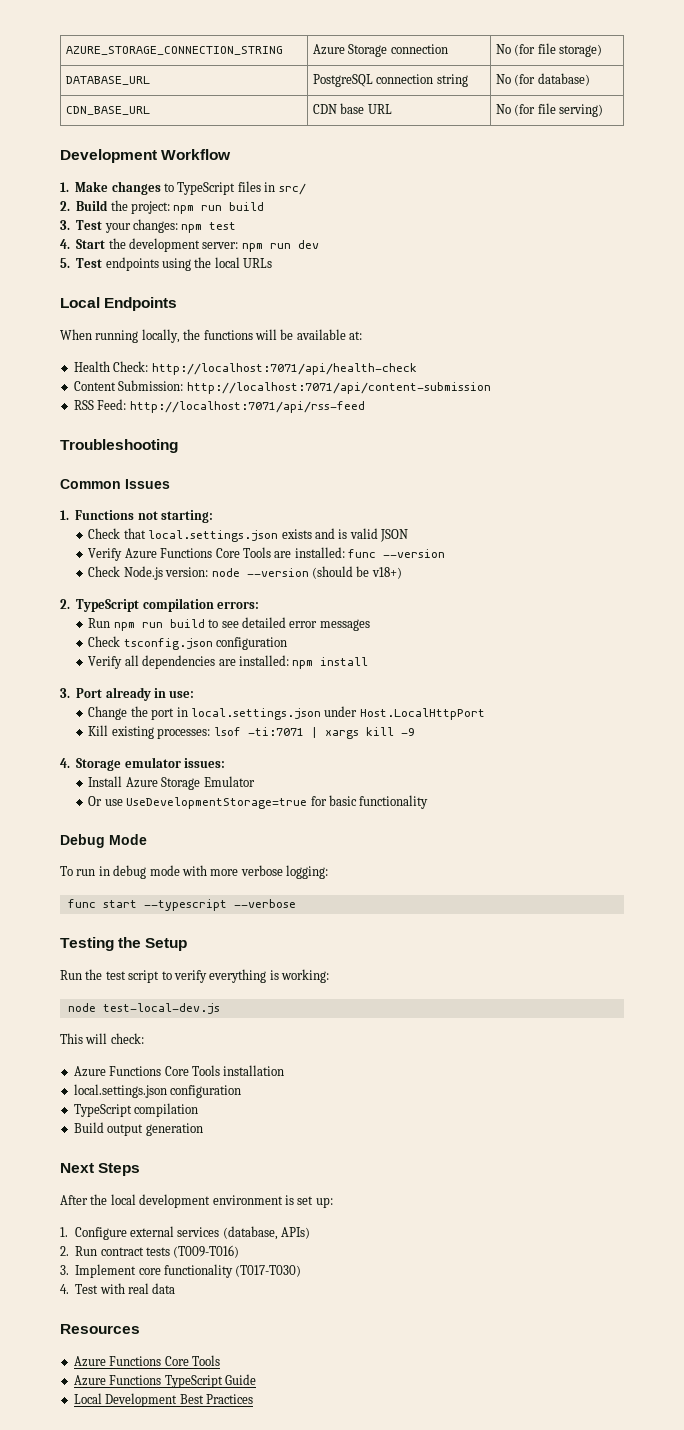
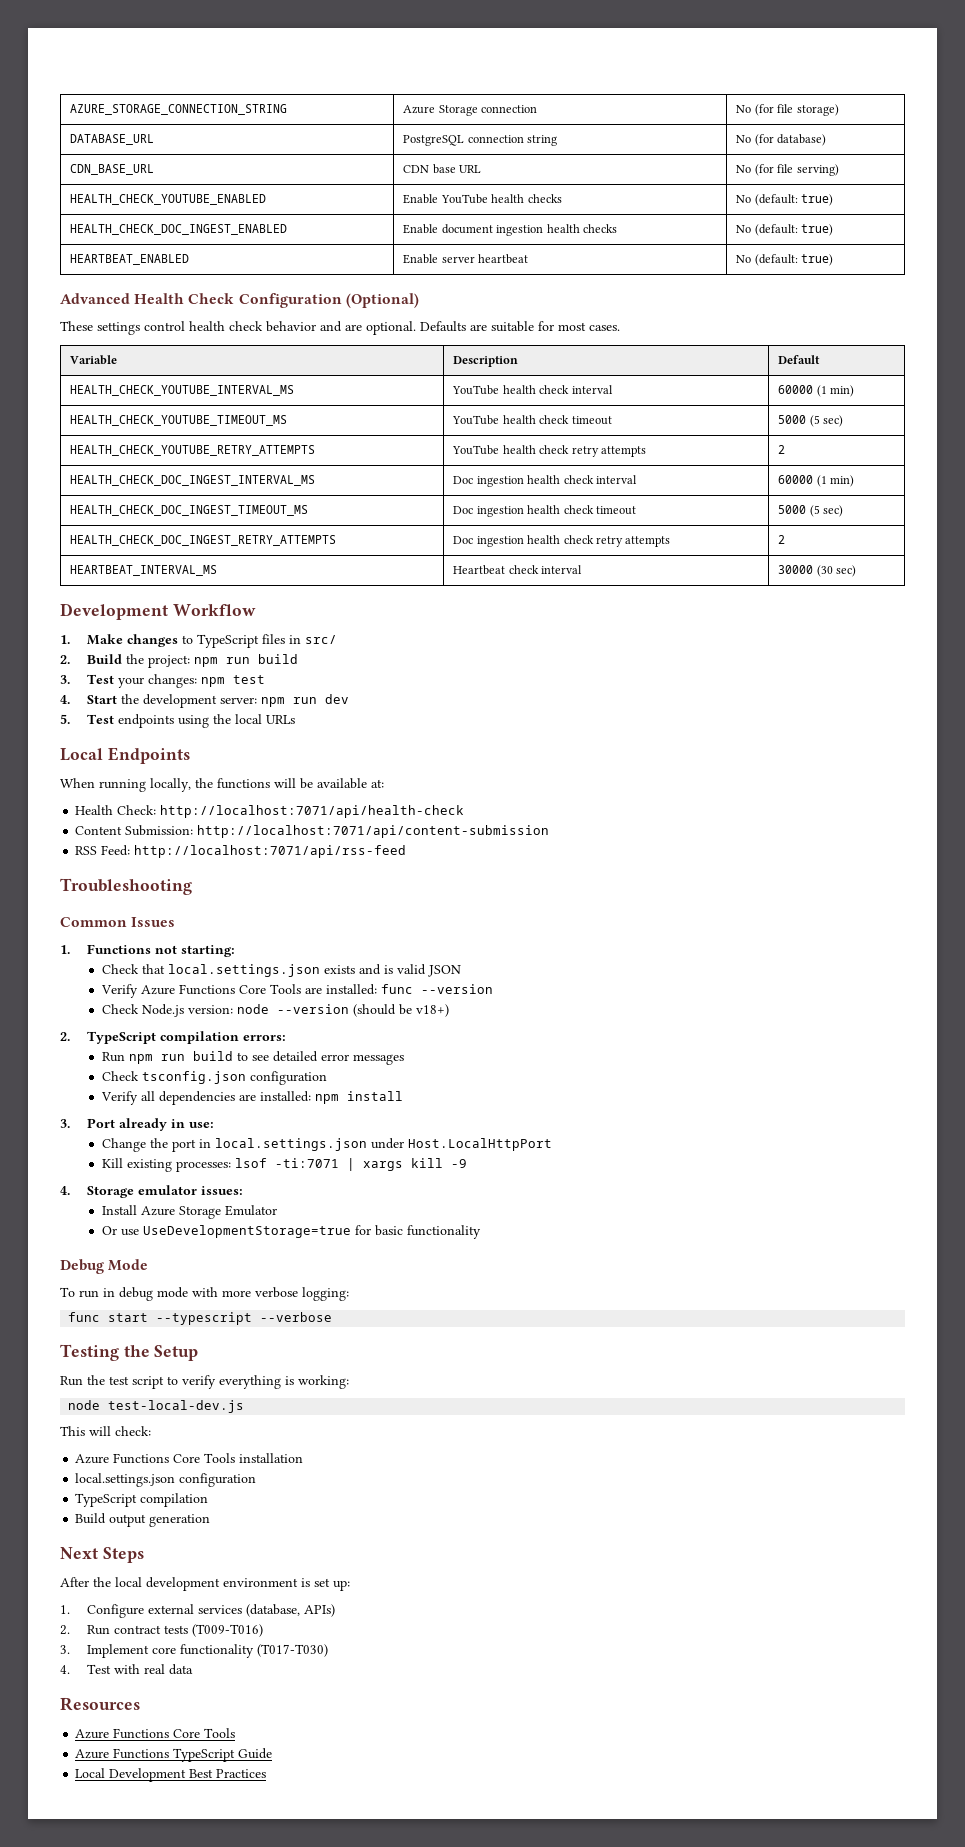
+ HEALTH_CHECK_YOUTUBE_ENABLED | Enable YouTube health checks | No (default: true)
+ HEALTH_CHECK_DOC_INGEST_ENABLED | Enable document ingestion health checks | No (default: true)
+ HEARTBEAT_ENABLED | Enable server heartbeat | No (default: true)
+ Advanced Health Check Configuration (Optional)
+ These settings control health check behavior and are optional. Defaults are suitable for most cases.
+ Variable | Description | Default
+ HEALTH_CHECK_YOUTUBE_INTERVAL_MS | YouTube health check interval | 60000 (1 min)
+ HEALTH_CHECK_YOUTUBE_TIMEOUT_MS | YouTube health check timeout | 5000 (5 sec)
+ HEALTH_CHECK_YOUTUBE_RETRY_ATTEMPTS | YouTube health check retry attempts | 2
+ HEALTH_CHECK_DOC_INGEST_INTERVAL_MS | Doc ingestion health check interval | 60000 (1 min)
+ HEALTH_CHECK_DOC_INGEST_TIMEOUT_MS | Doc ingestion health check timeout | 5000 (5 sec)
+ HEALTH_CHECK_DOC_INGEST_RETRY_ATTEMPTS | Doc ingestion health check retry attempts | 2
+ HEARTBEAT_INTERVAL_MS | Heartbeat check interval | 30000 (30 sec)

